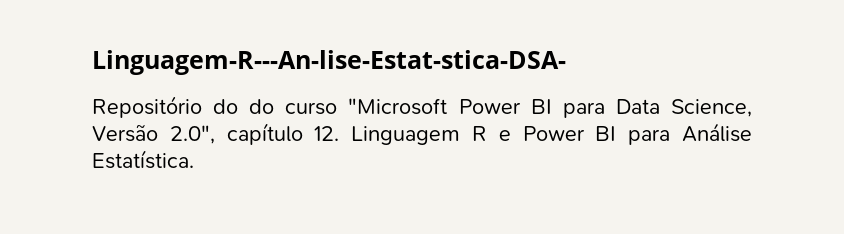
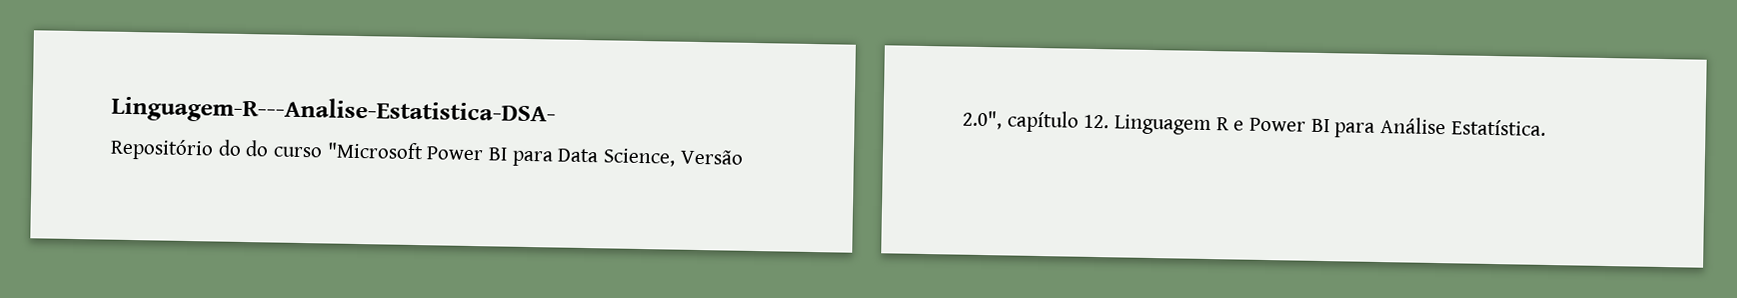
- Linguagem-R---An-lise-Estat-stica-DSA-
+ Linguagem-R---Analise-Estatistica-DSA-

